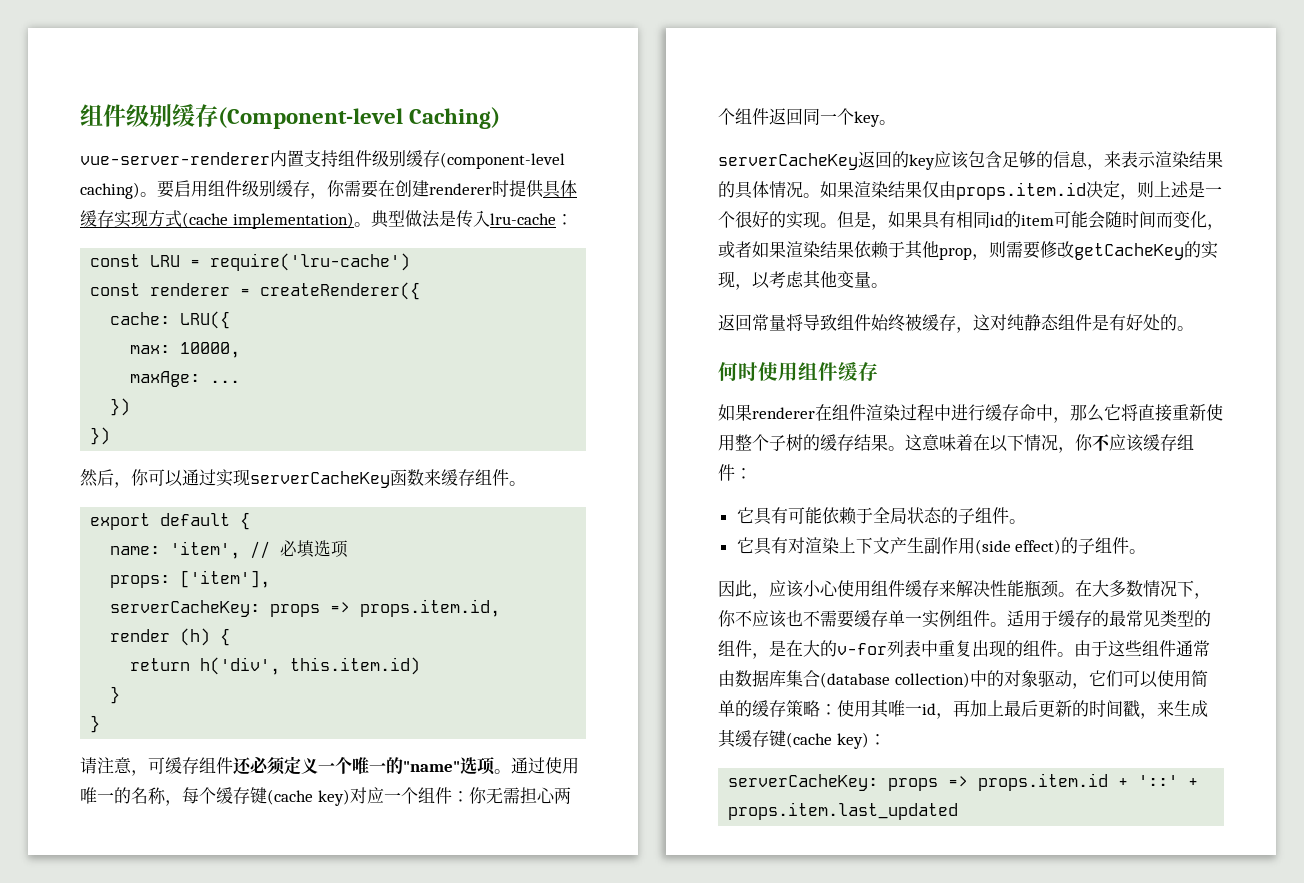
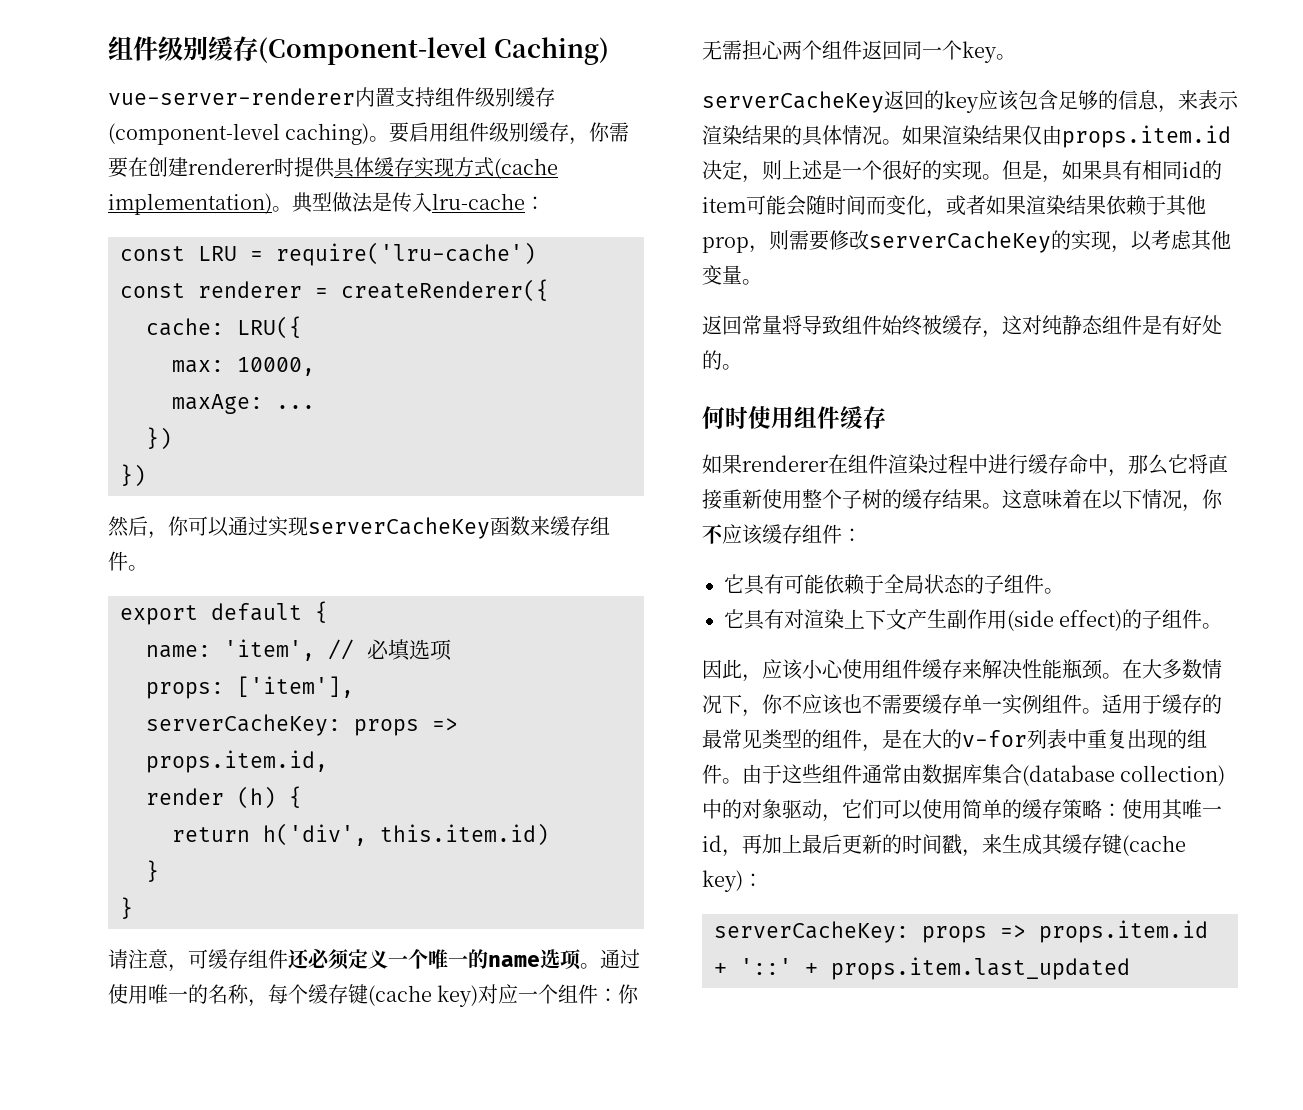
- 请注意，可缓存组件还必须定义一个唯一的"name"选项。
+ 请注意，可缓存组件还必须定义一个唯一的name选项。
- 但是，如果具有相同id的item可能会随时间而变化，或者如果渲染结果依赖于其他prop，则需要修改getCacheKey的实现，以考虑其他变量。
+ 但是，如果具有相同id的item可能会随时间而变化，或者如果渲染结果依赖于其他prop，则需要修改serverCacheKey的实现，以考虑其他变量。

